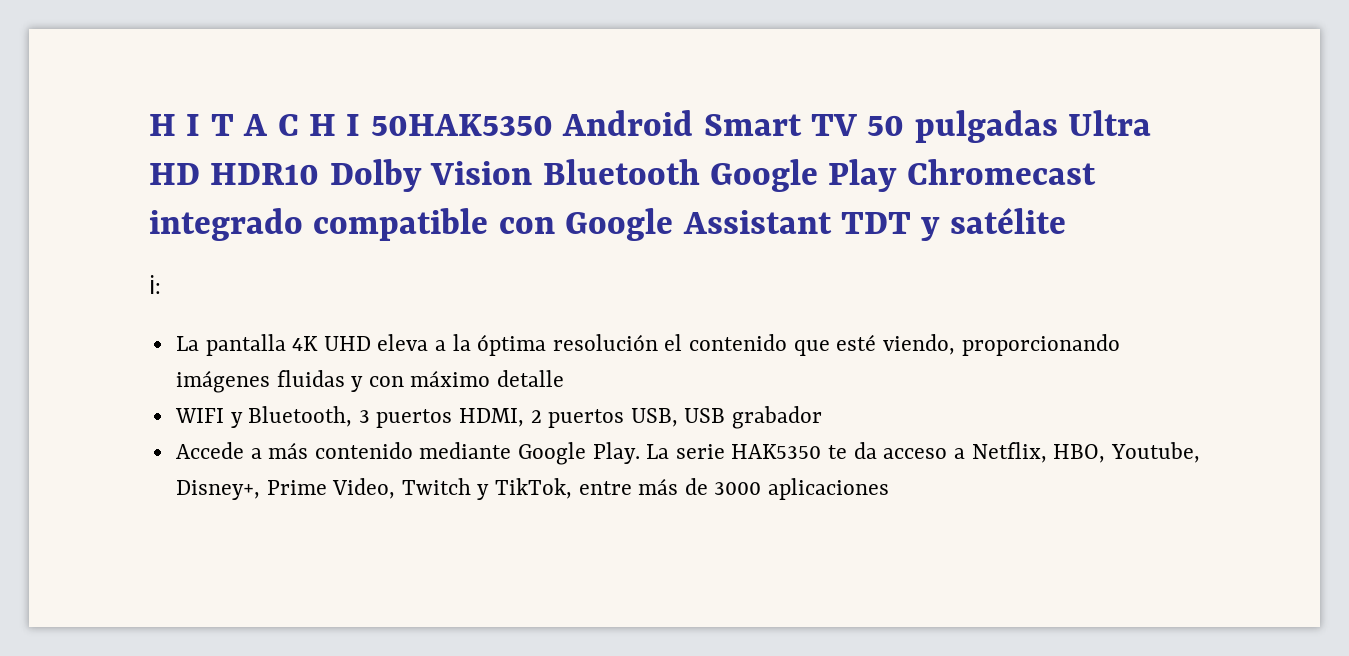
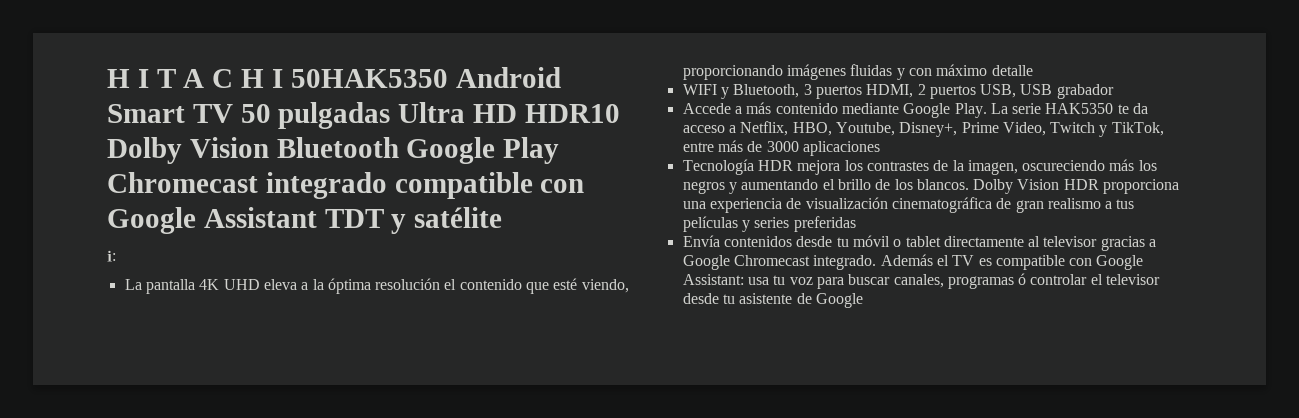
+ Tecnología HDR mejora los contrastes de la imagen, oscureciendo más los negros y aumentando el brillo de los blancos. Dolby Vision HDR proporciona una experiencia de visualización cinematográfica de gran realismo a tus películas y series preferidas
+ Envía contenidos desde tu móvil o tablet directamente al televisor gracias a Google Chromecast integrado. Además el TV es compatible con Google Assistant: usa tu voz para buscar canales, programas ó controlar el televisor desde tu asistente de Google

